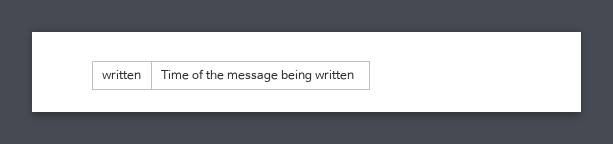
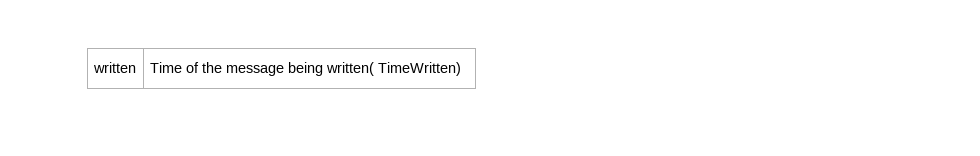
- written | Time of the message being written
+ written | Time of the message being written( TimeWritten)

